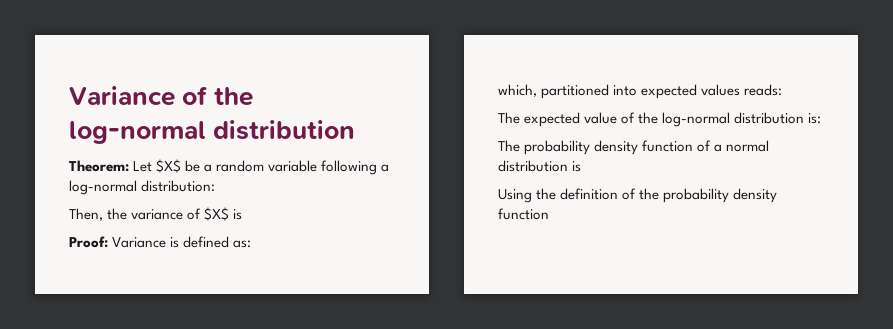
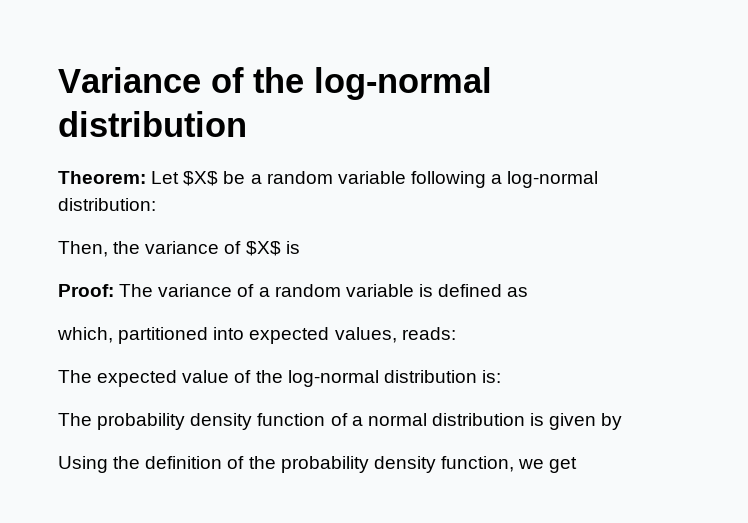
- Proof: Variance is defined as:
+ Proof: The variance of a random variable is defined as
- which, partitioned into expected values reads:
+ which, partitioned into expected values, reads:
- The probability density function of a normal distribution is
+ The probability density function of a normal distribution is given by
- Using the definition of the probability density function
+ Using the definition of the probability density function, we get

